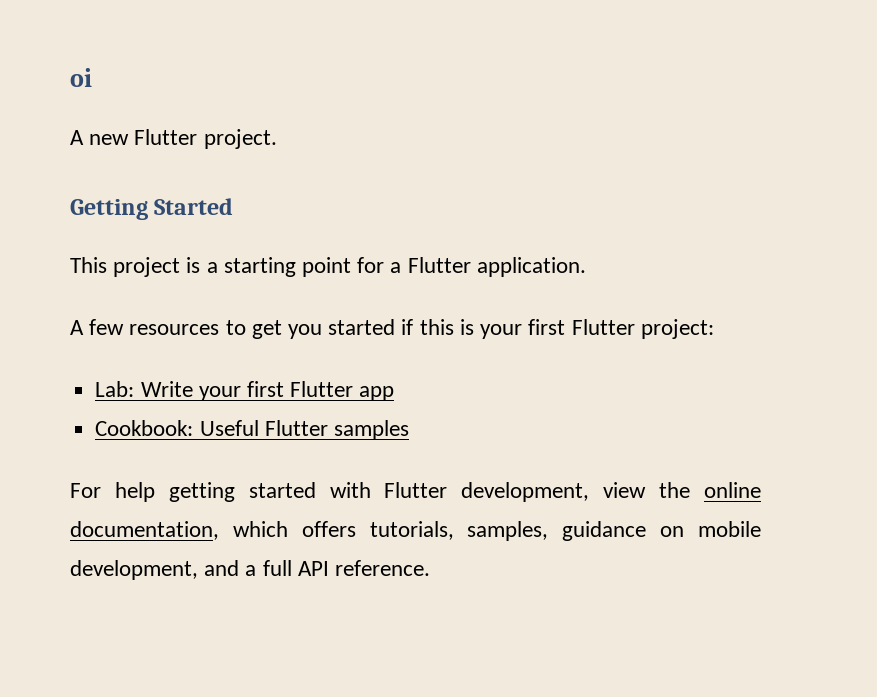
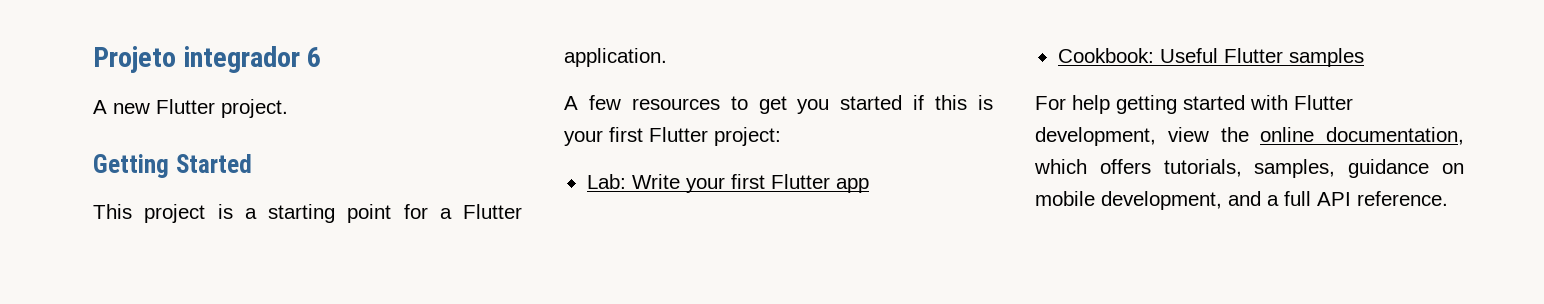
- oi
+ Projeto integrador 6

